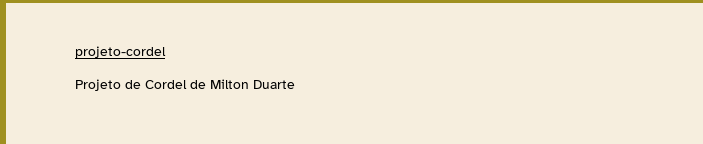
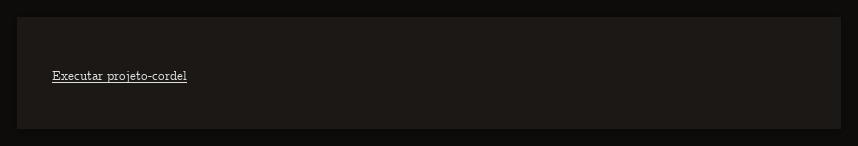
- projeto-cordel
+ Executar projeto-cordel
- Projeto de Cordel de Milton Duarte

